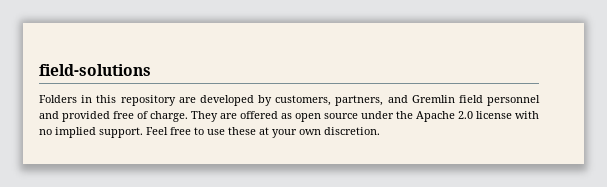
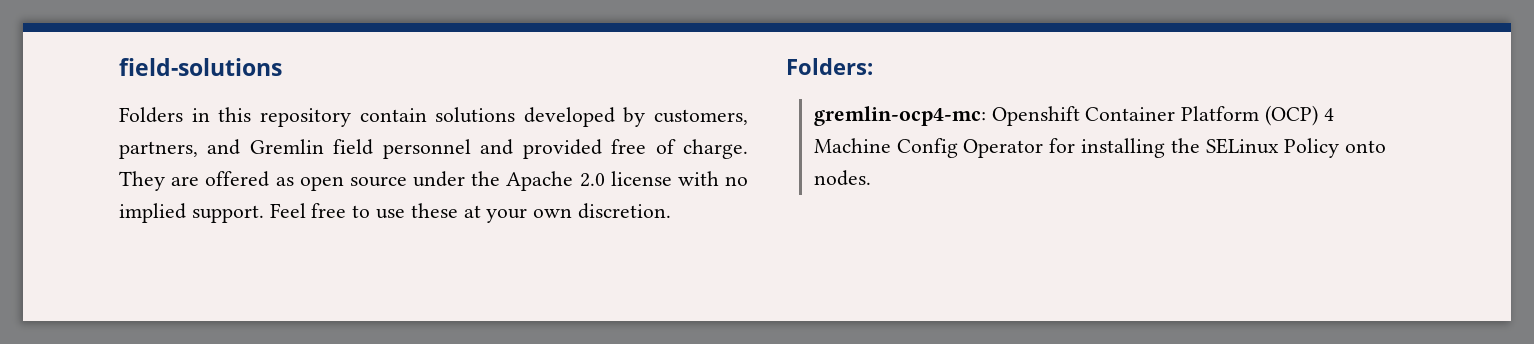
- Folders in this repository are developed by customers, partners, and Gremlin field personnel and provided free of charge.
+ Folders in this repository contain solutions developed by customers, partners, and Gremlin field personnel and provided free of charge.
+ Folders:
+ gremlin-ocp4-mc: Openshift Container Platform (OCP) 4 Machine Config Operator for installing the SELinux Policy onto nodes.

